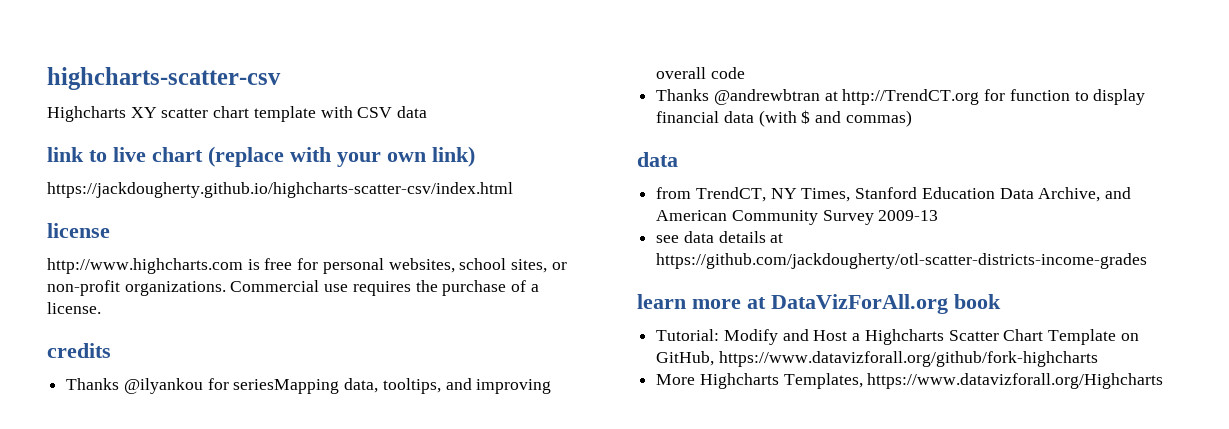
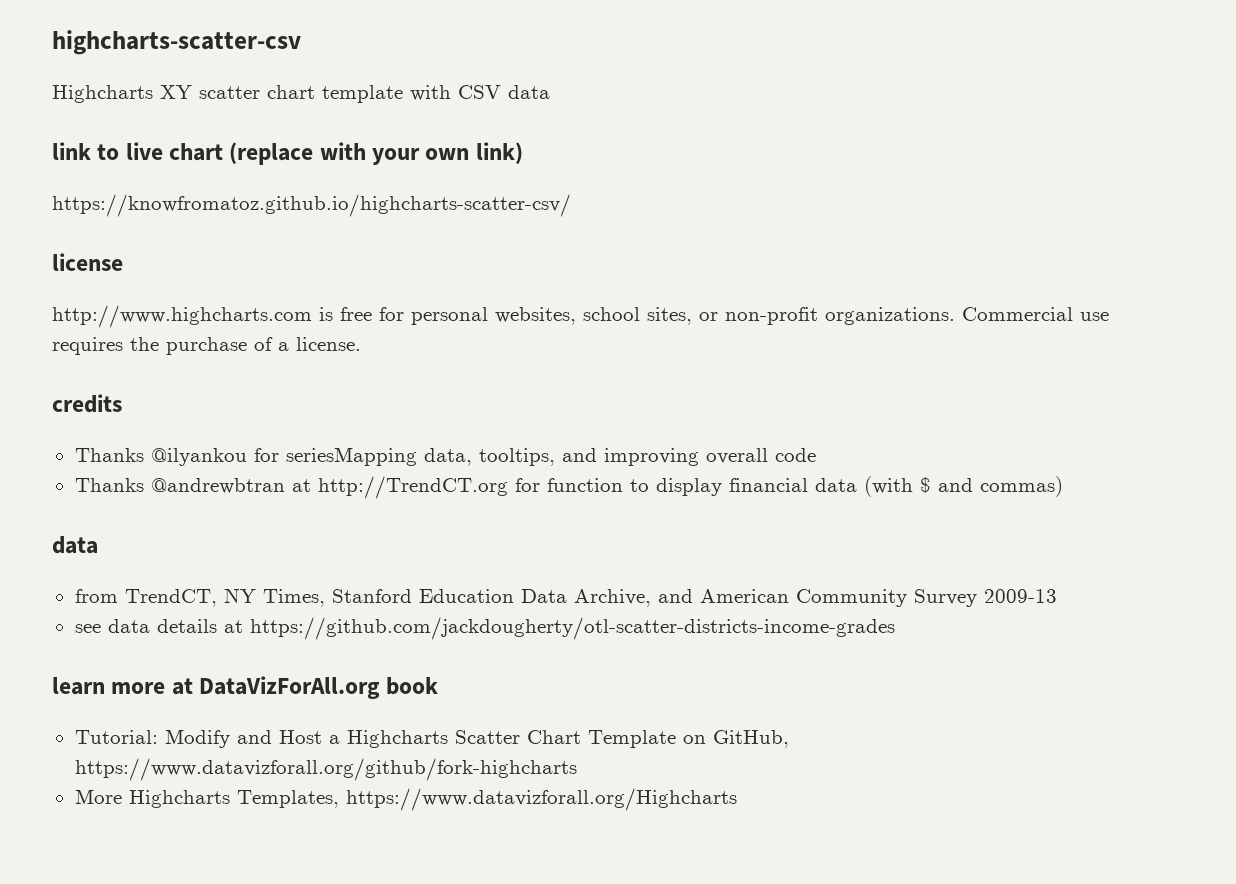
- https://jackdougherty.github.io/highcharts-scatter-csv/index.html
+ https://knowfromatoz.github.io/highcharts-scatter-csv/

